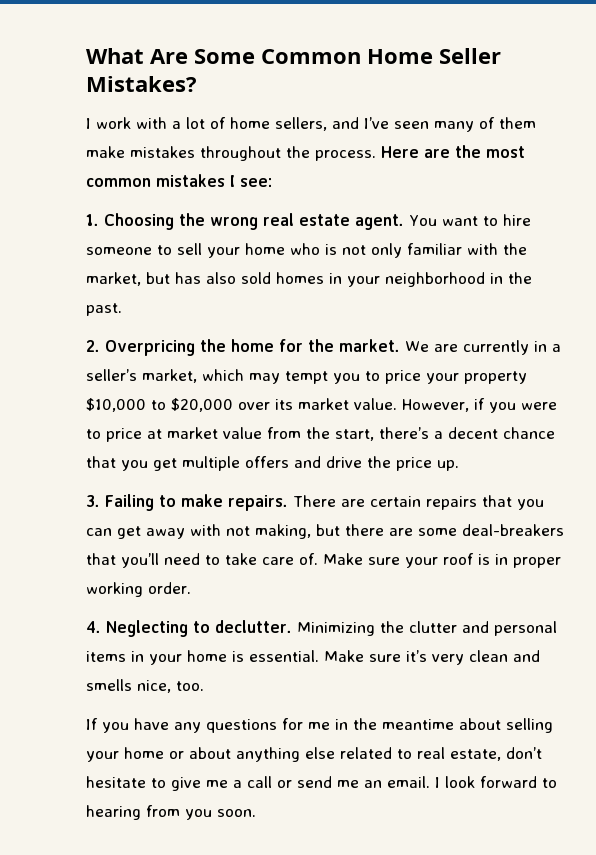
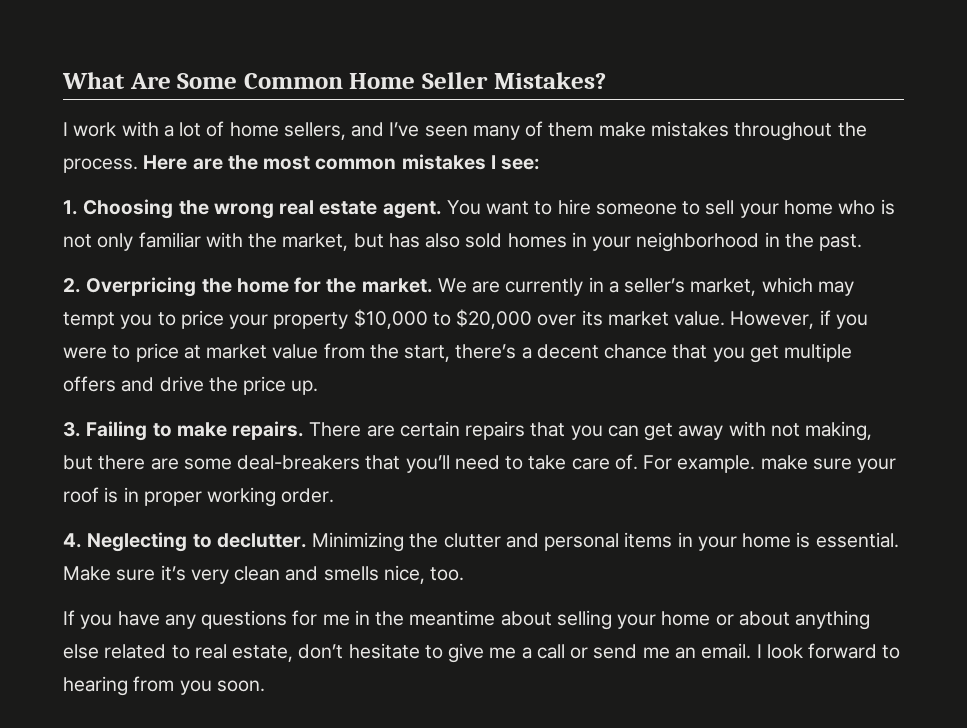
- Make sure your roof is in proper working order.
+ For example. make sure your roof is in proper working order.

